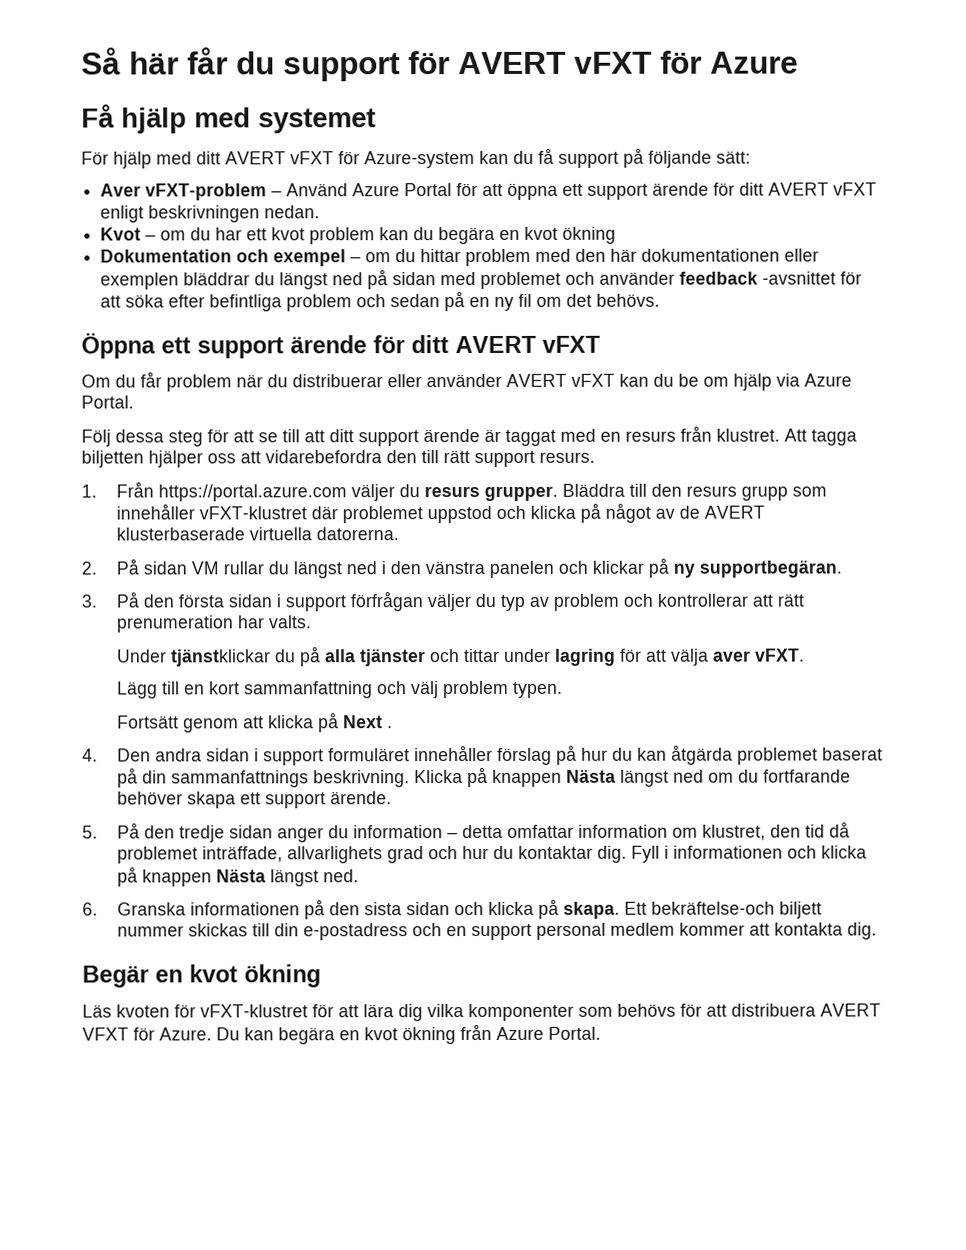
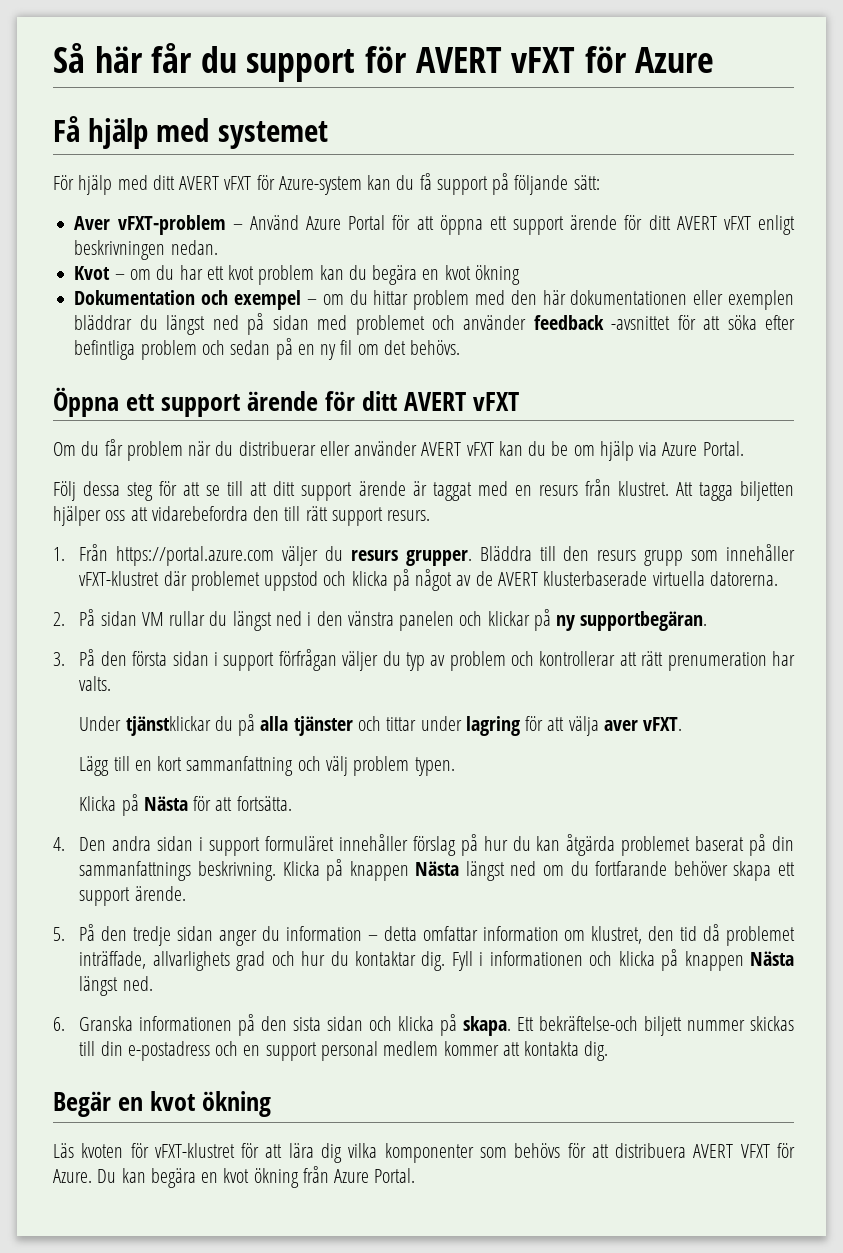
- Fortsätt genom att klicka på Next .
+ Klicka på Nästa för att fortsätta.

